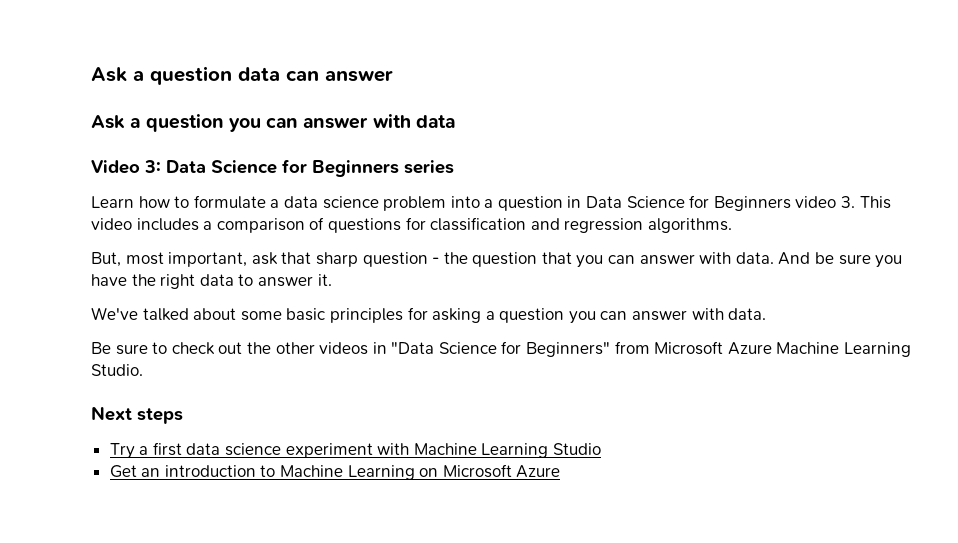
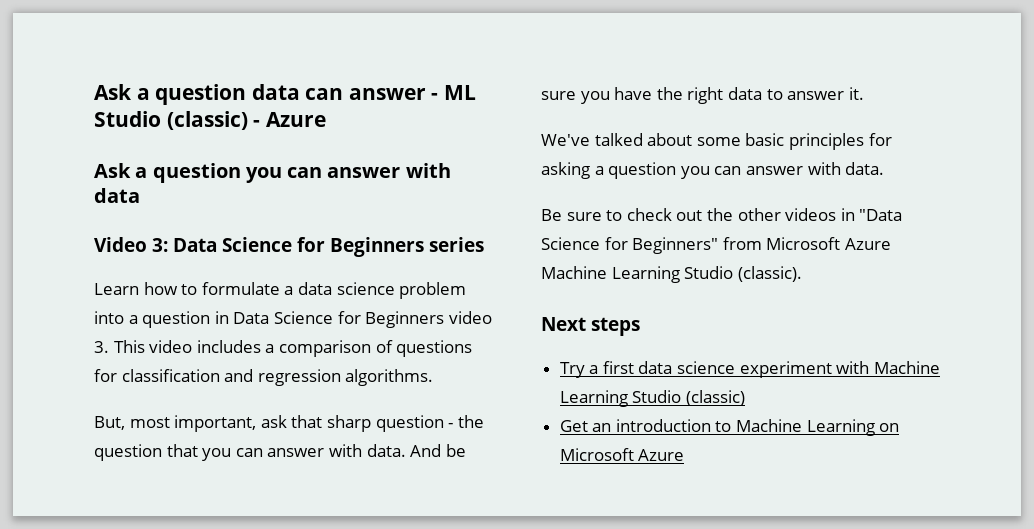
- Ask a question data can answer
+ Ask a question data can answer - ML Studio (classic) - Azure
- Be sure to check out the other videos in "Data Science for Beginners" from Microsoft Azure Machine Learning Studio.
+ Be sure to check out the other videos in "Data Science for Beginners" from Microsoft Azure Machine Learning Studio (classic).
- Try a first data science experiment with Machine Learning Studio
+ Try a first data science experiment with Machine Learning Studio (classic)

